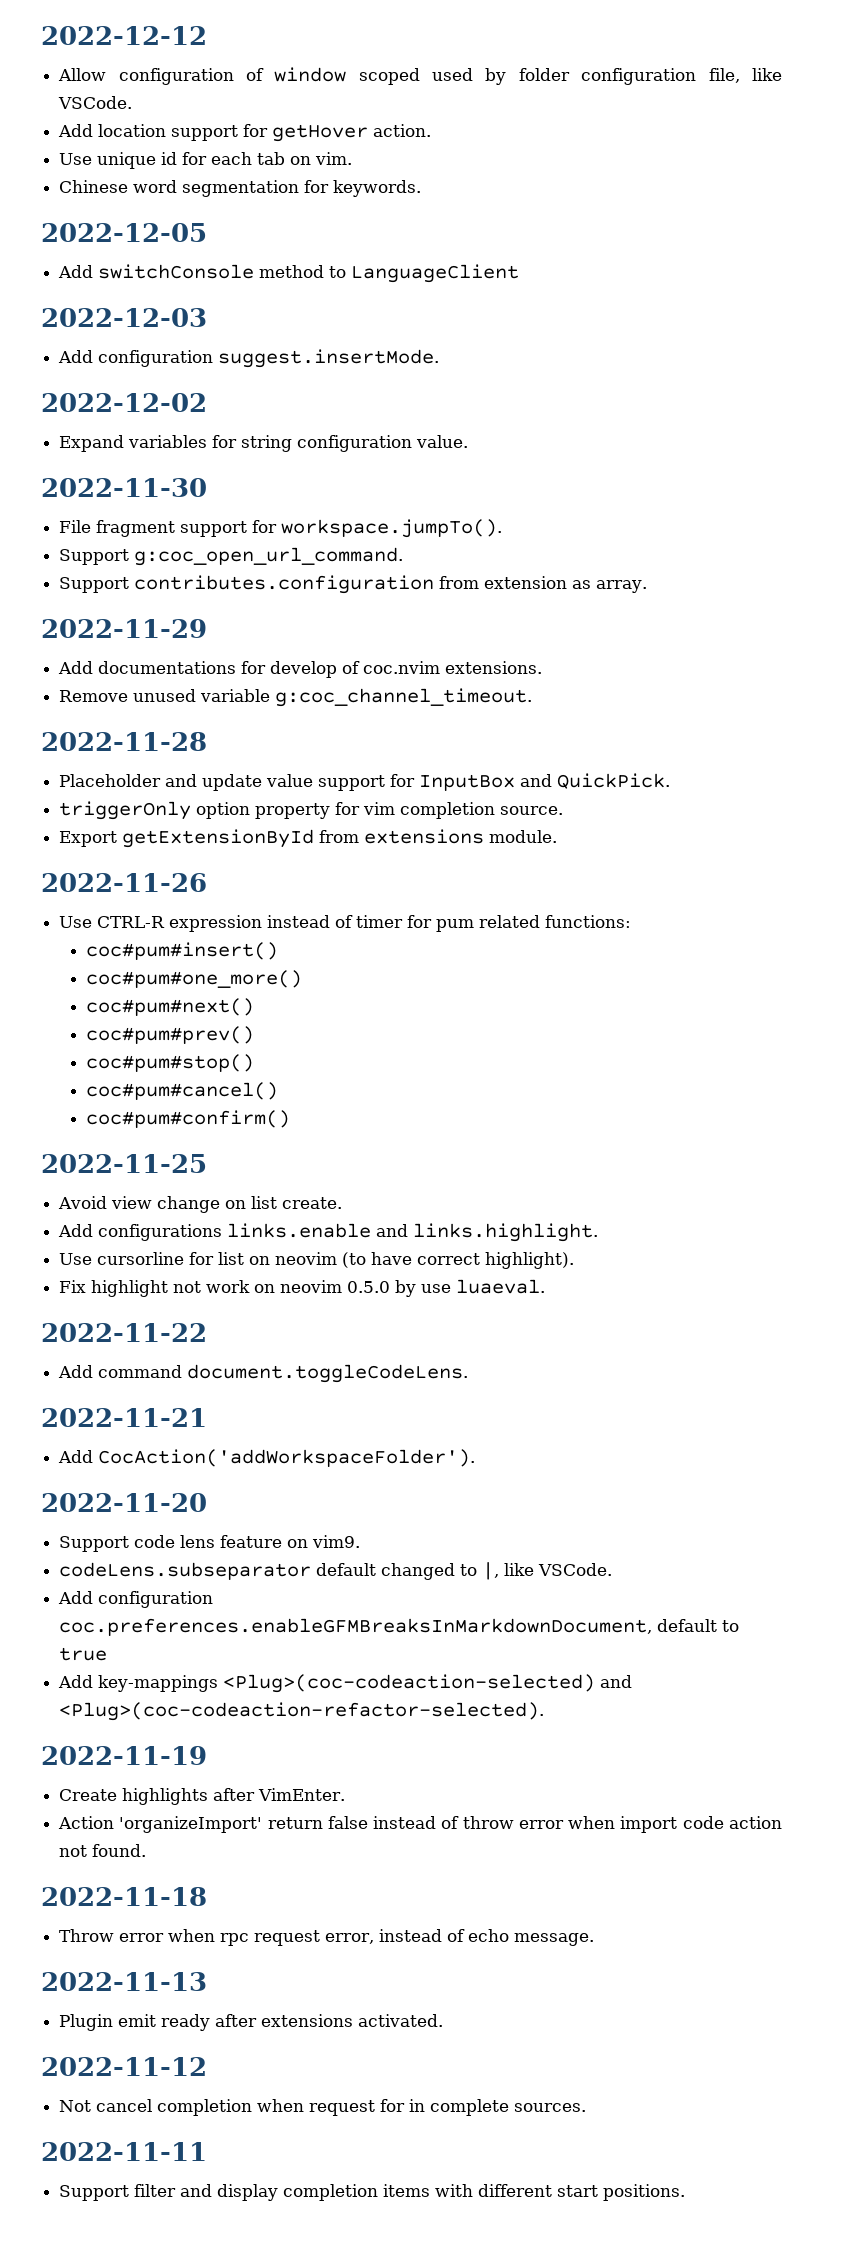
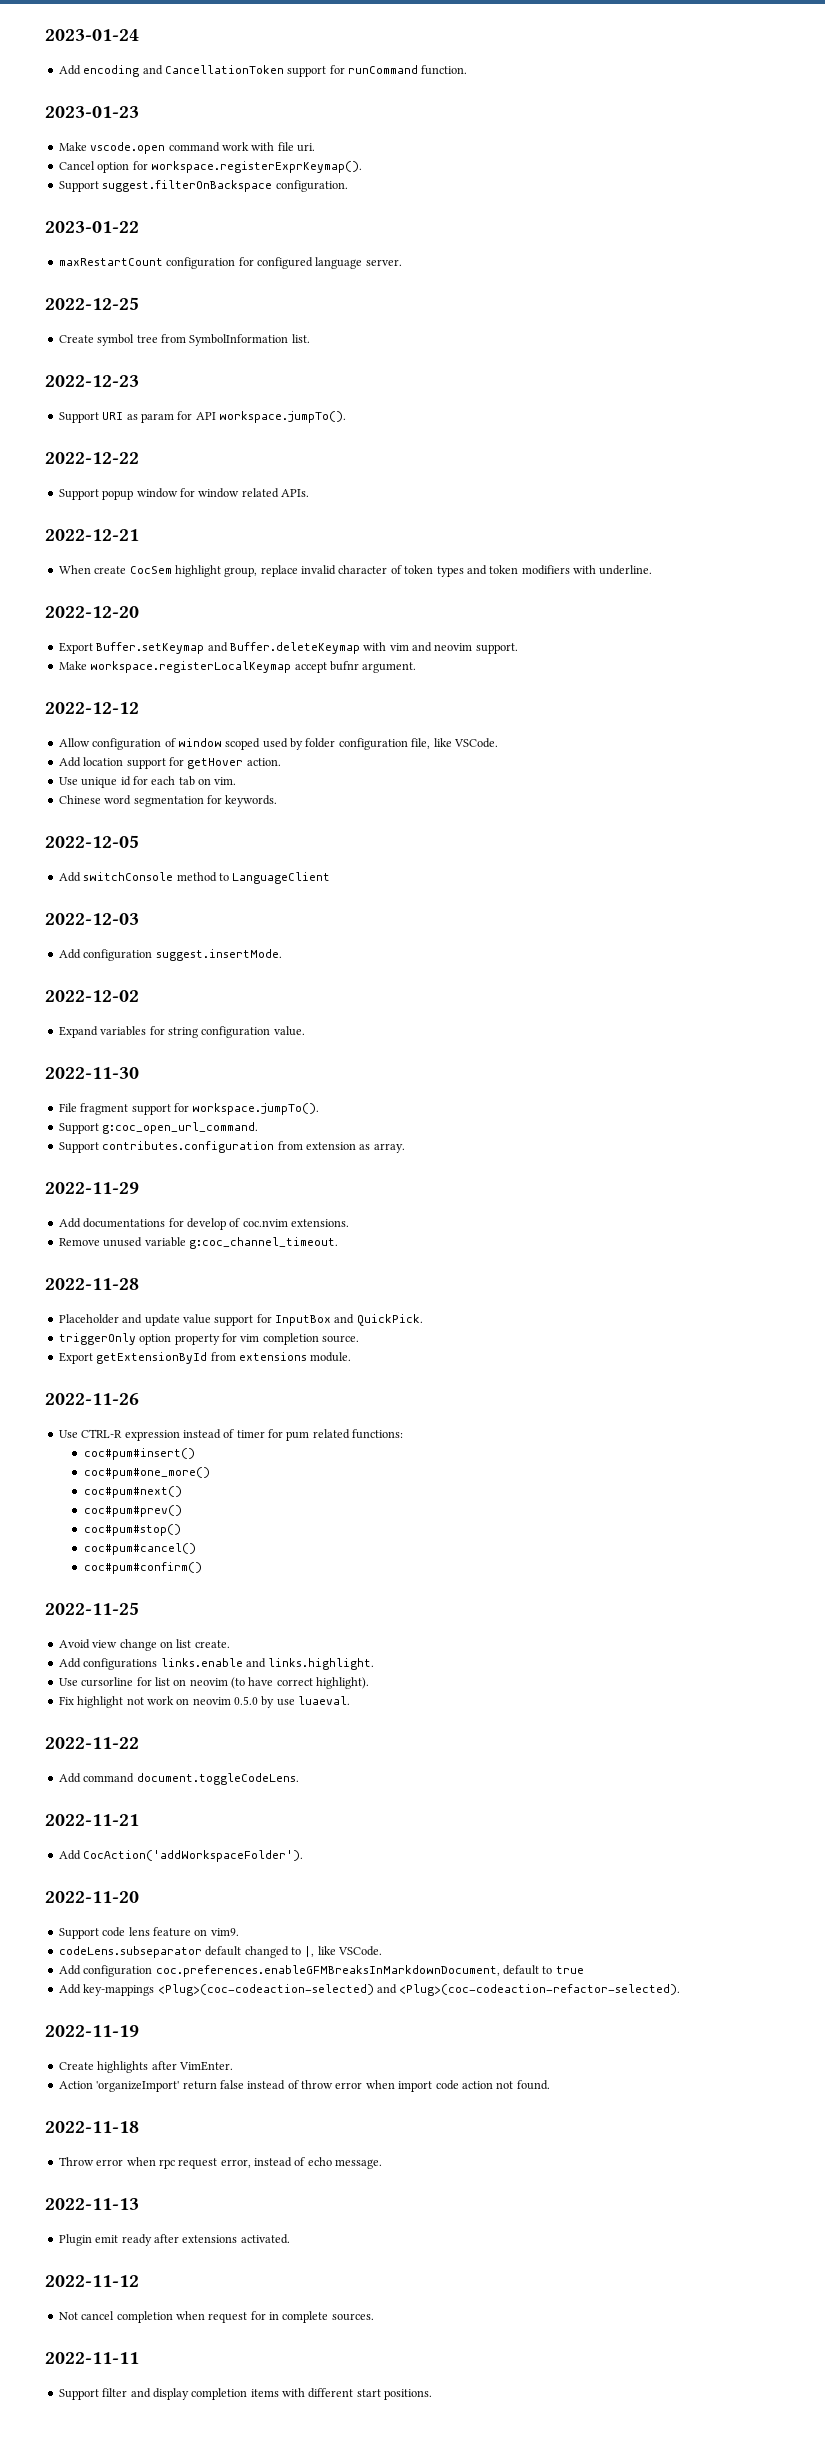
+ 2023-01-24
+ Add encoding and CancellationToken support for runCommand function.
+ 2023-01-23
+ Make vscode.open command work with file uri.
+ Cancel option for workspace.registerExprKeymap().
+ Support suggest.filterOnBackspace configuration.
+ 2023-01-22
+ maxRestartCount configuration for configured language server.
+ 2022-12-25
+ Create symbol tree from SymbolInformation list.
+ 2022-12-23
+ Support URI as param for API workspace.jumpTo().
+ 2022-12-22
+ Support popup window for window related APIs.
+ 2022-12-21
+ When create CocSem highlight group, replace invalid character of token types and token modifiers with underline.
+ 2022-12-20
+ Export Buffer.setKeymap and Buffer.deleteKeymap with vim and neovim support.
+ Make workspace.registerLocalKeymap accept bufnr argument.

